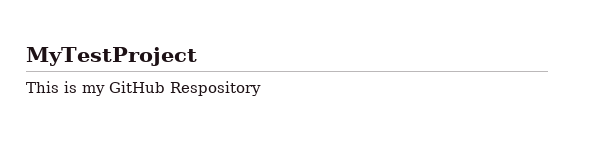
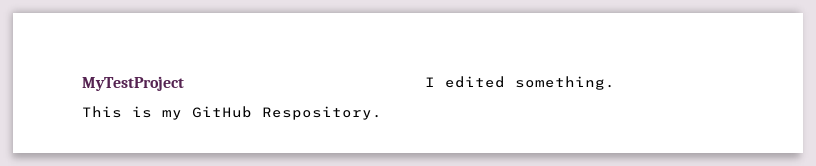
- This is my GitHub Respository
+ This is my GitHub Respository. I edited something.

